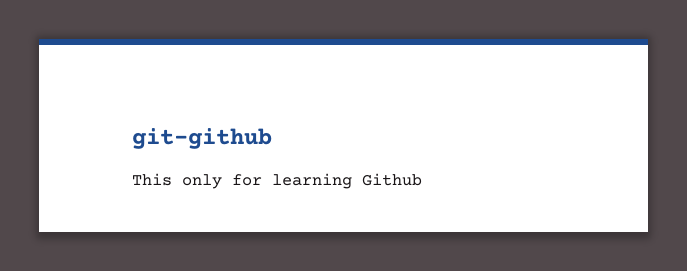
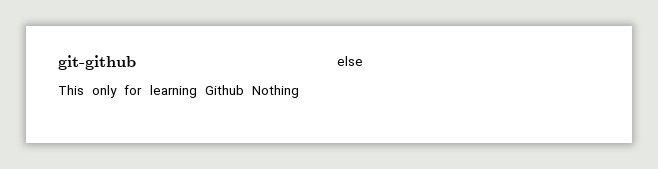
- This only for learning Github
+ This only for learning Github Nothing else

